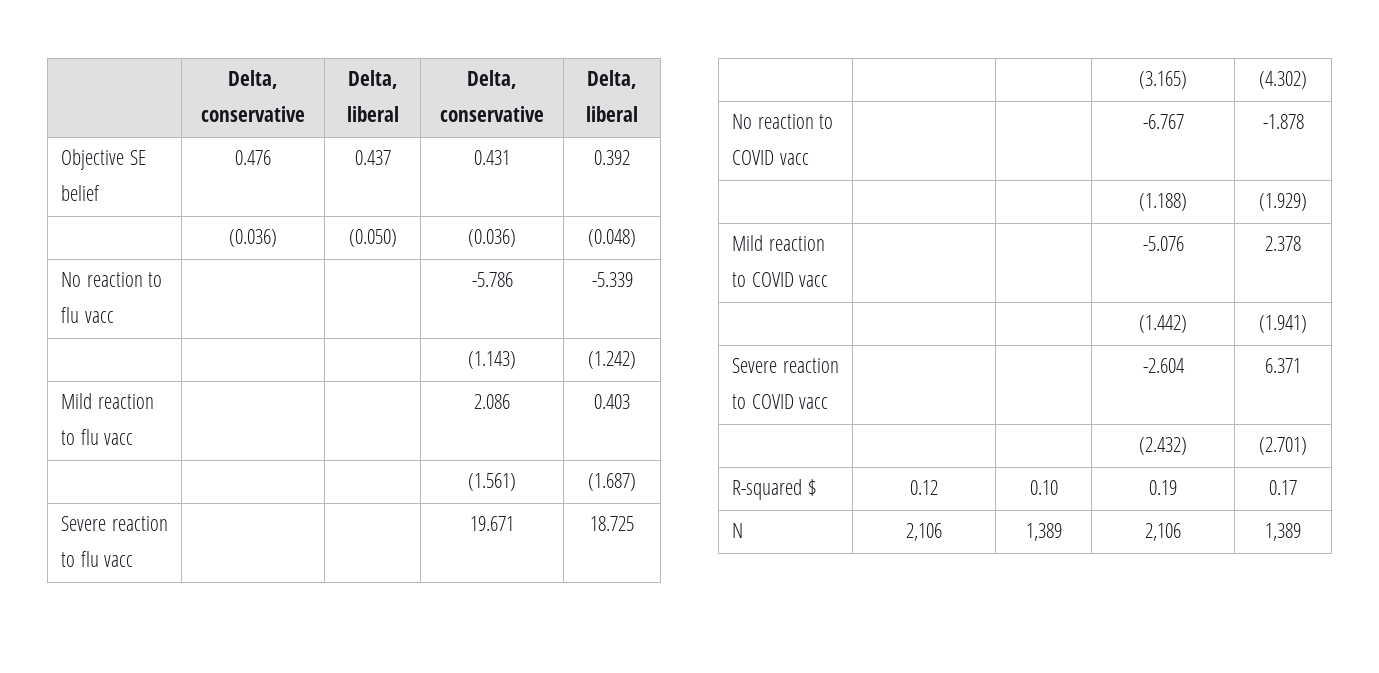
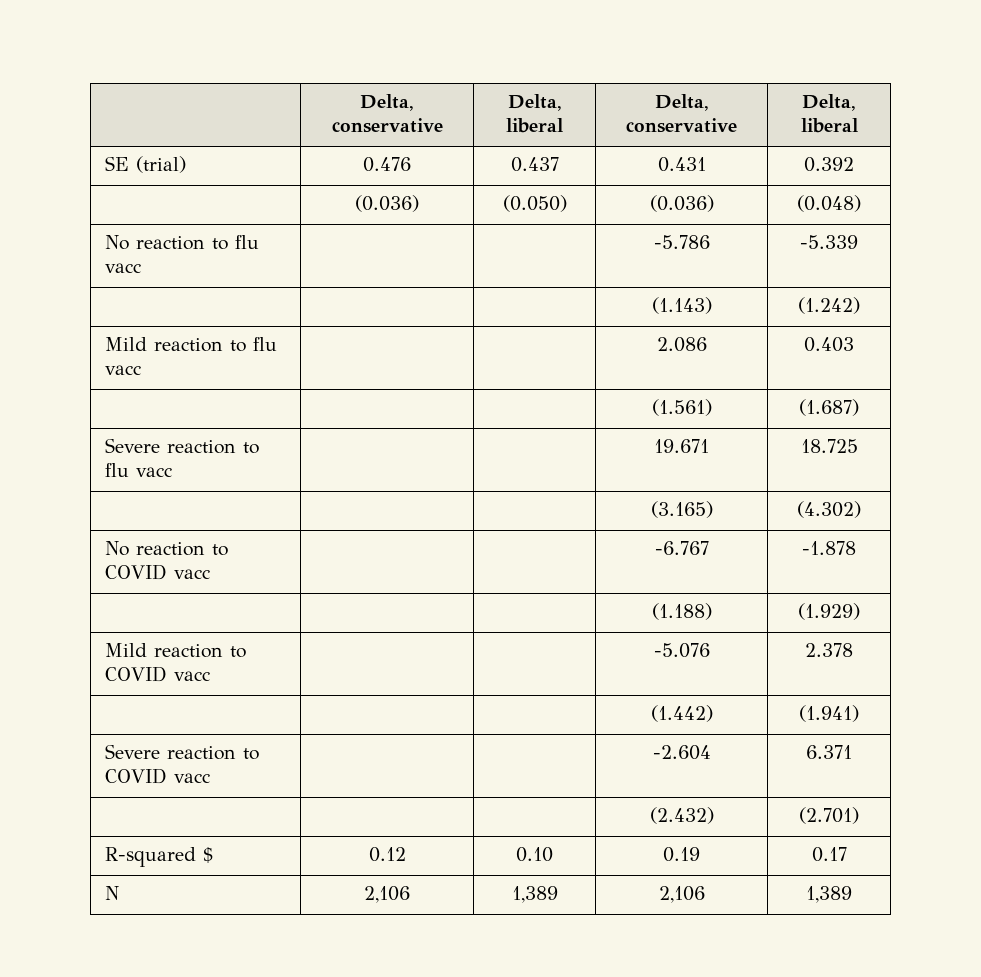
- Objective SE belief | 0.476 | 0.437 | 0.431 | 0.392
+ SE (trial) | 0.476 | 0.437 | 0.431 | 0.392

